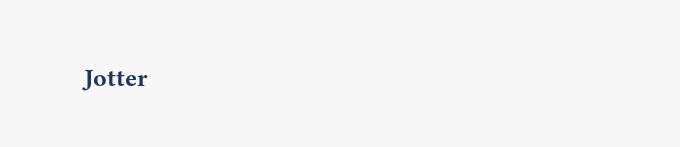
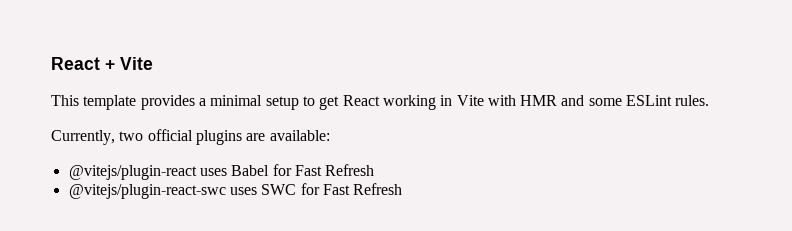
- Jotter
+ React + Vite
+ This template provides a minimal setup to get React working in Vite with HMR and some ESLint rules.
+ Currently, two official plugins are available:
+ @vitejs/plugin-react uses Babel for Fast Refresh
+ @vitejs/plugin-react-swc uses SWC for Fast Refresh

